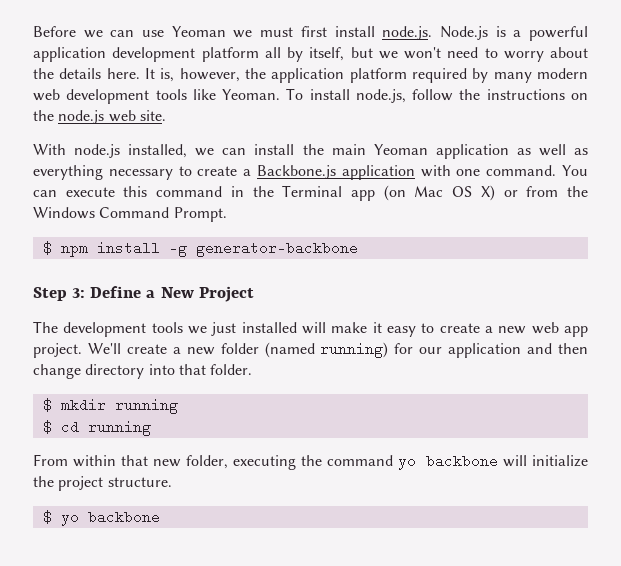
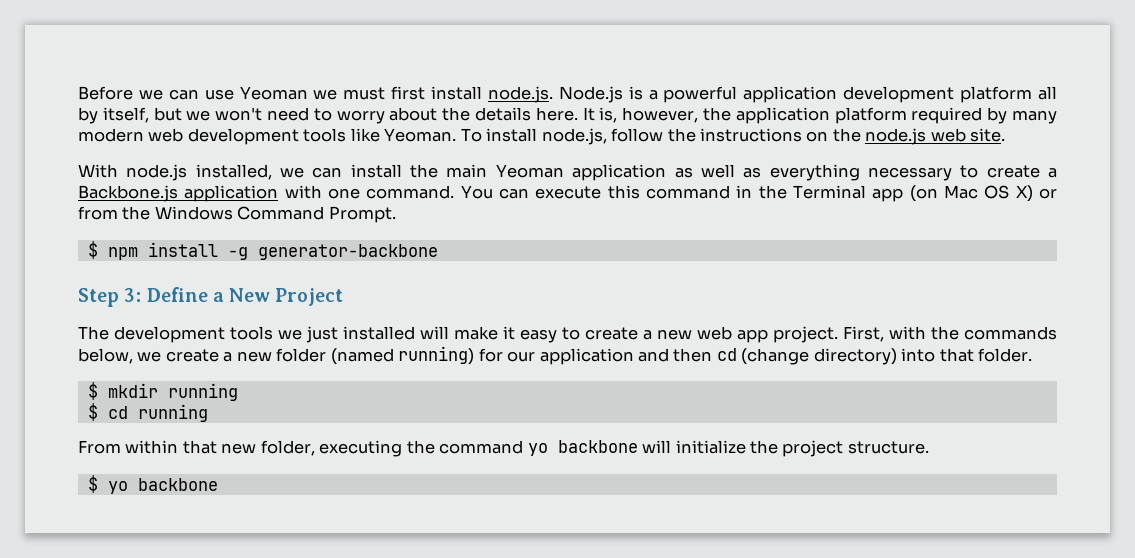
- We'll create a new folder (named running) for our application and then change directory into that folder.
+ First, with the commands below, we create a new folder (named running) for our application and then cd (change directory) into that folder.

